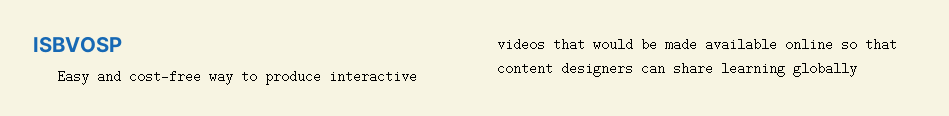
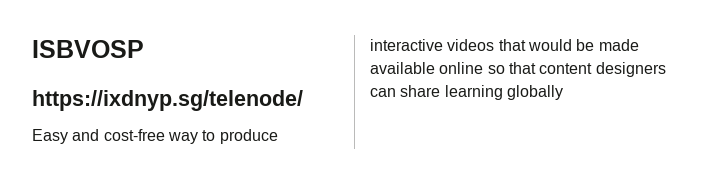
+ https://ixdnyp.sg/telenode/

